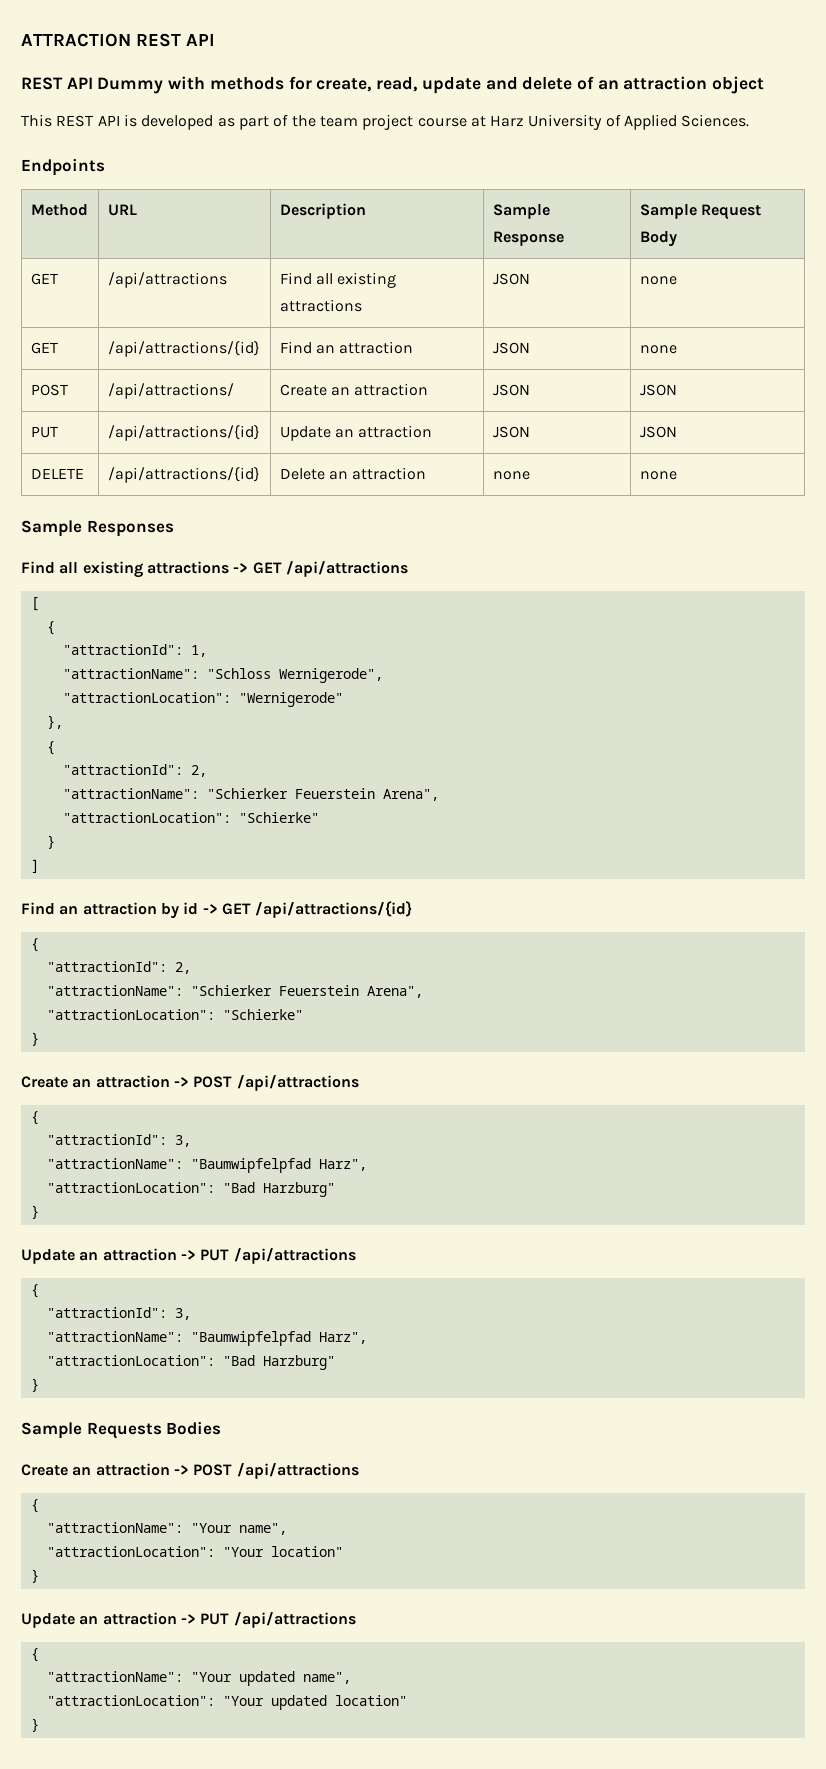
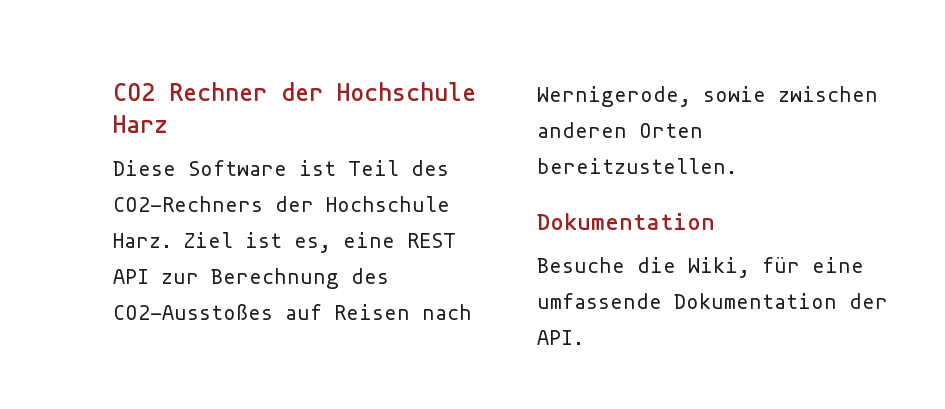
- ATTRACTION REST API
- REST API Dummy with methods for create, read, update and delete of an attraction object
- This REST API is developed as part of the team project course at Harz University of Applied Sciences.
- Endpoints
- Method | URL | Description | Sample Response | Sample Request Body
- GET | /api/attractions | Find all existing attractions | JSON | none
- GET | /api/attractions/{id} | Find an attraction | JSON | none
- POST | /api/attractions/ | Create an attraction | JSON | JSON
- PUT | /api/attractions/{id} | Update an attraction | JSON | JSON
- DELETE | /api/attractions/{id} | Delete an attraction | none | none
- Sample Responses
- Find all existing attractions -> GET /api/attractions
- [
- {
- "attractionId": 1,
- "attractionName": "Schloss Wernigerode",
- "attractionLocation": "Wernigerode"
- },
- {
- "attractionId": 2,
- "attractionName": "Schierker Feuerstein Arena",
- "attractionLocation": "Schierke"
- }
- ]
- Find an attraction by id -> GET /api/attractions/{id}
- {
- "attractionId": 2,
- "attractionName": "Schierker Feuerstein Arena",
- "attractionLocation": "Schierke"
- }
- Create an attraction -> POST /api/attractions
- {
- "attractionId": 3,
- "attractionName": "Baumwipfelpfad Harz",
- "attractionLocation": "Bad Harzburg"
- }
- Update an attraction -> PUT /api/attractions
- {
- "attractionId": 3,
- "attractionName": "Baumwipfelpfad Harz",
- "attractionLocation": "Bad Harzburg"
- }
- Sample Requests Bodies
- Create an attraction -> POST /api/attractions
- {
- "attractionName": "Your name",
- "attractionLocation": "Your location"
- }
- Update an attraction -> PUT /api/attractions
- {
- "attractionName": "Your updated name",
- "attractionLocation": "Your updated location"
- }
+ CO2 Rechner der Hochschule Harz
+ Diese Software ist Teil des CO2-Rechners der Hochschule Harz. Ziel ist es, eine REST API zur Berechnung des CO2-Ausstoßes auf Reisen nach Wernigerode, sowie zwischen anderen Orten bereitzustellen.
+ Dokumentation
+ Besuche die Wiki, für eine umfassende Dokumentation der API.

